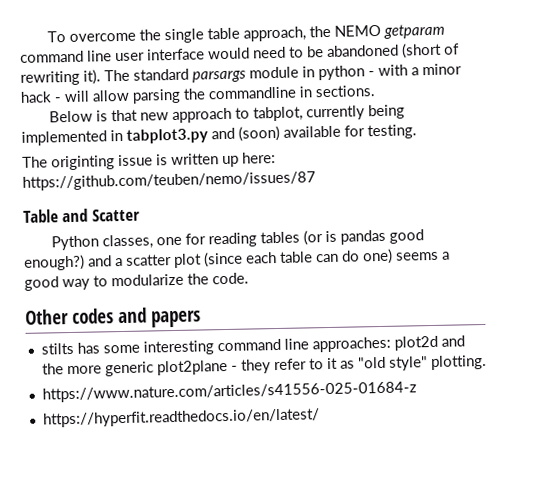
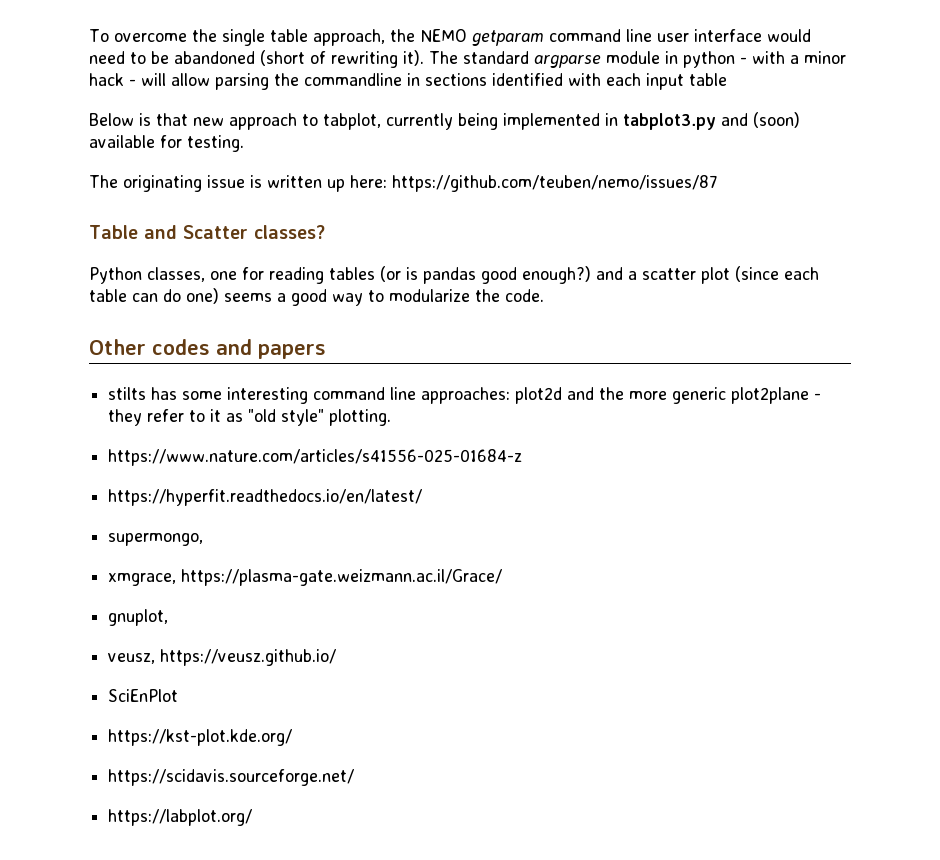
- The standard parsargs module in python - with a minor hack - will allow parsing the commandline in sections.
+ The standard argparse module in python - with a minor hack - will allow parsing the commandline in sections identified with each input table
- The originting issue is written up here: https://github.com/teuben/nemo/issues/87
+ The originating issue is written up here: https://github.com/teuben/nemo/issues/87
- Table and Scatter
+ Table and Scatter classes?
+ supermongo,
+ xmgrace, https://plasma-gate.weizmann.ac.il/Grace/
+ gnuplot,
+ veusz, https://veusz.github.io/
+ SciEnPlot
+ https://kst-plot.kde.org/
+ https://scidavis.sourceforge.net/
+ https://labplot.org/

